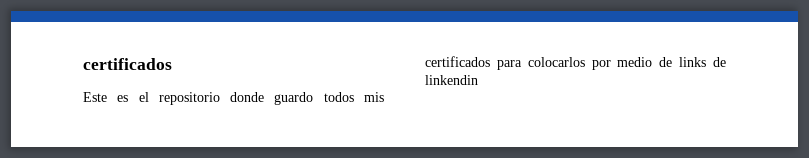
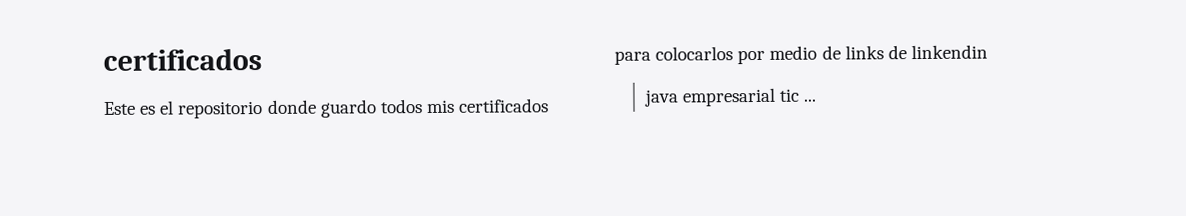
+ java empresarial tic ...

